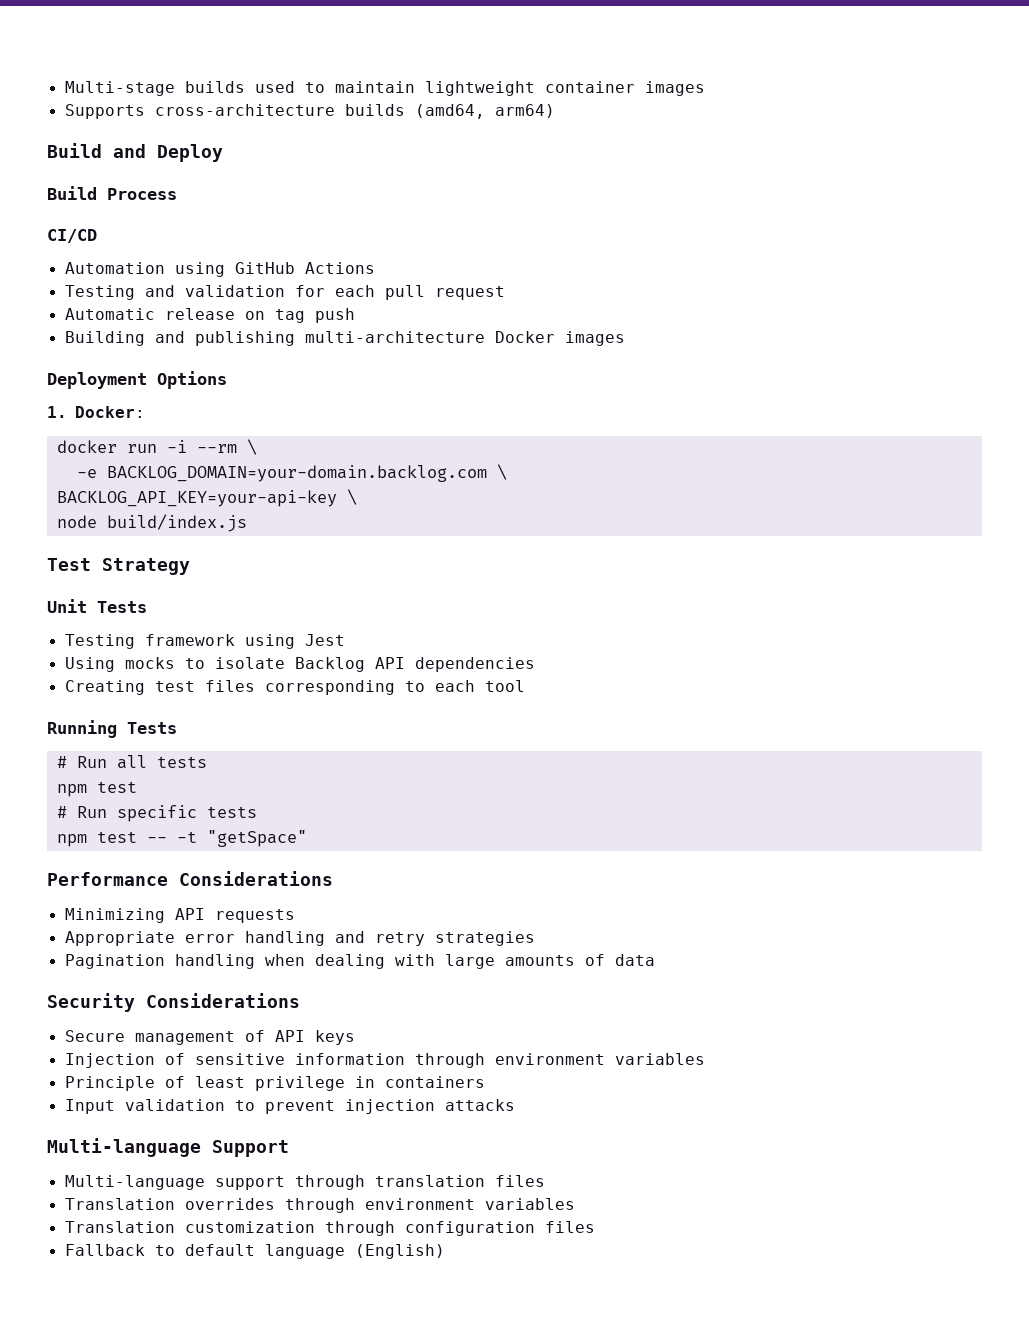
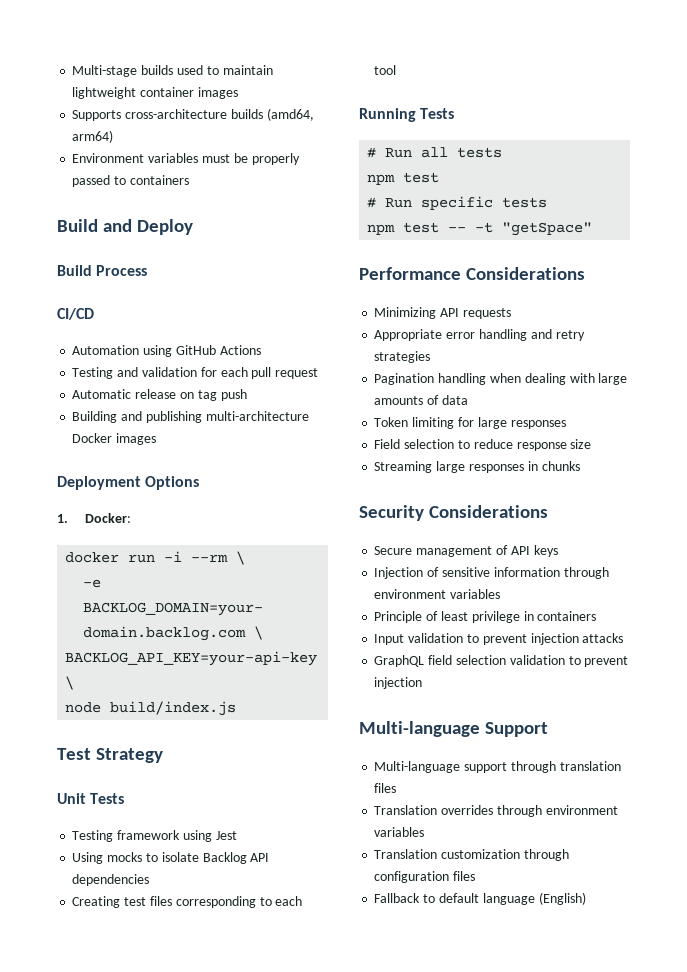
+ Environment variables must be properly passed to containers
+ Token limiting for large responses
+ Field selection to reduce response size
+ Streaming large responses in chunks
+ GraphQL field selection validation to prevent injection

